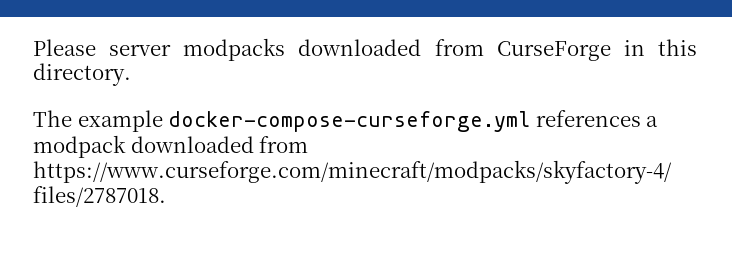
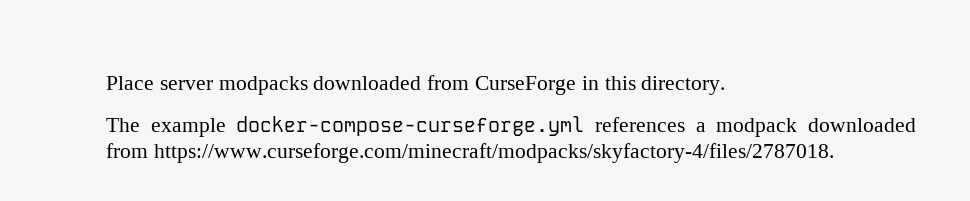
- Please server modpacks downloaded from CurseForge in this directory.
+ Place server modpacks downloaded from CurseForge in this directory.

